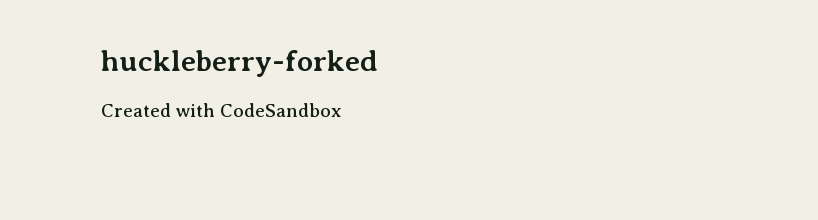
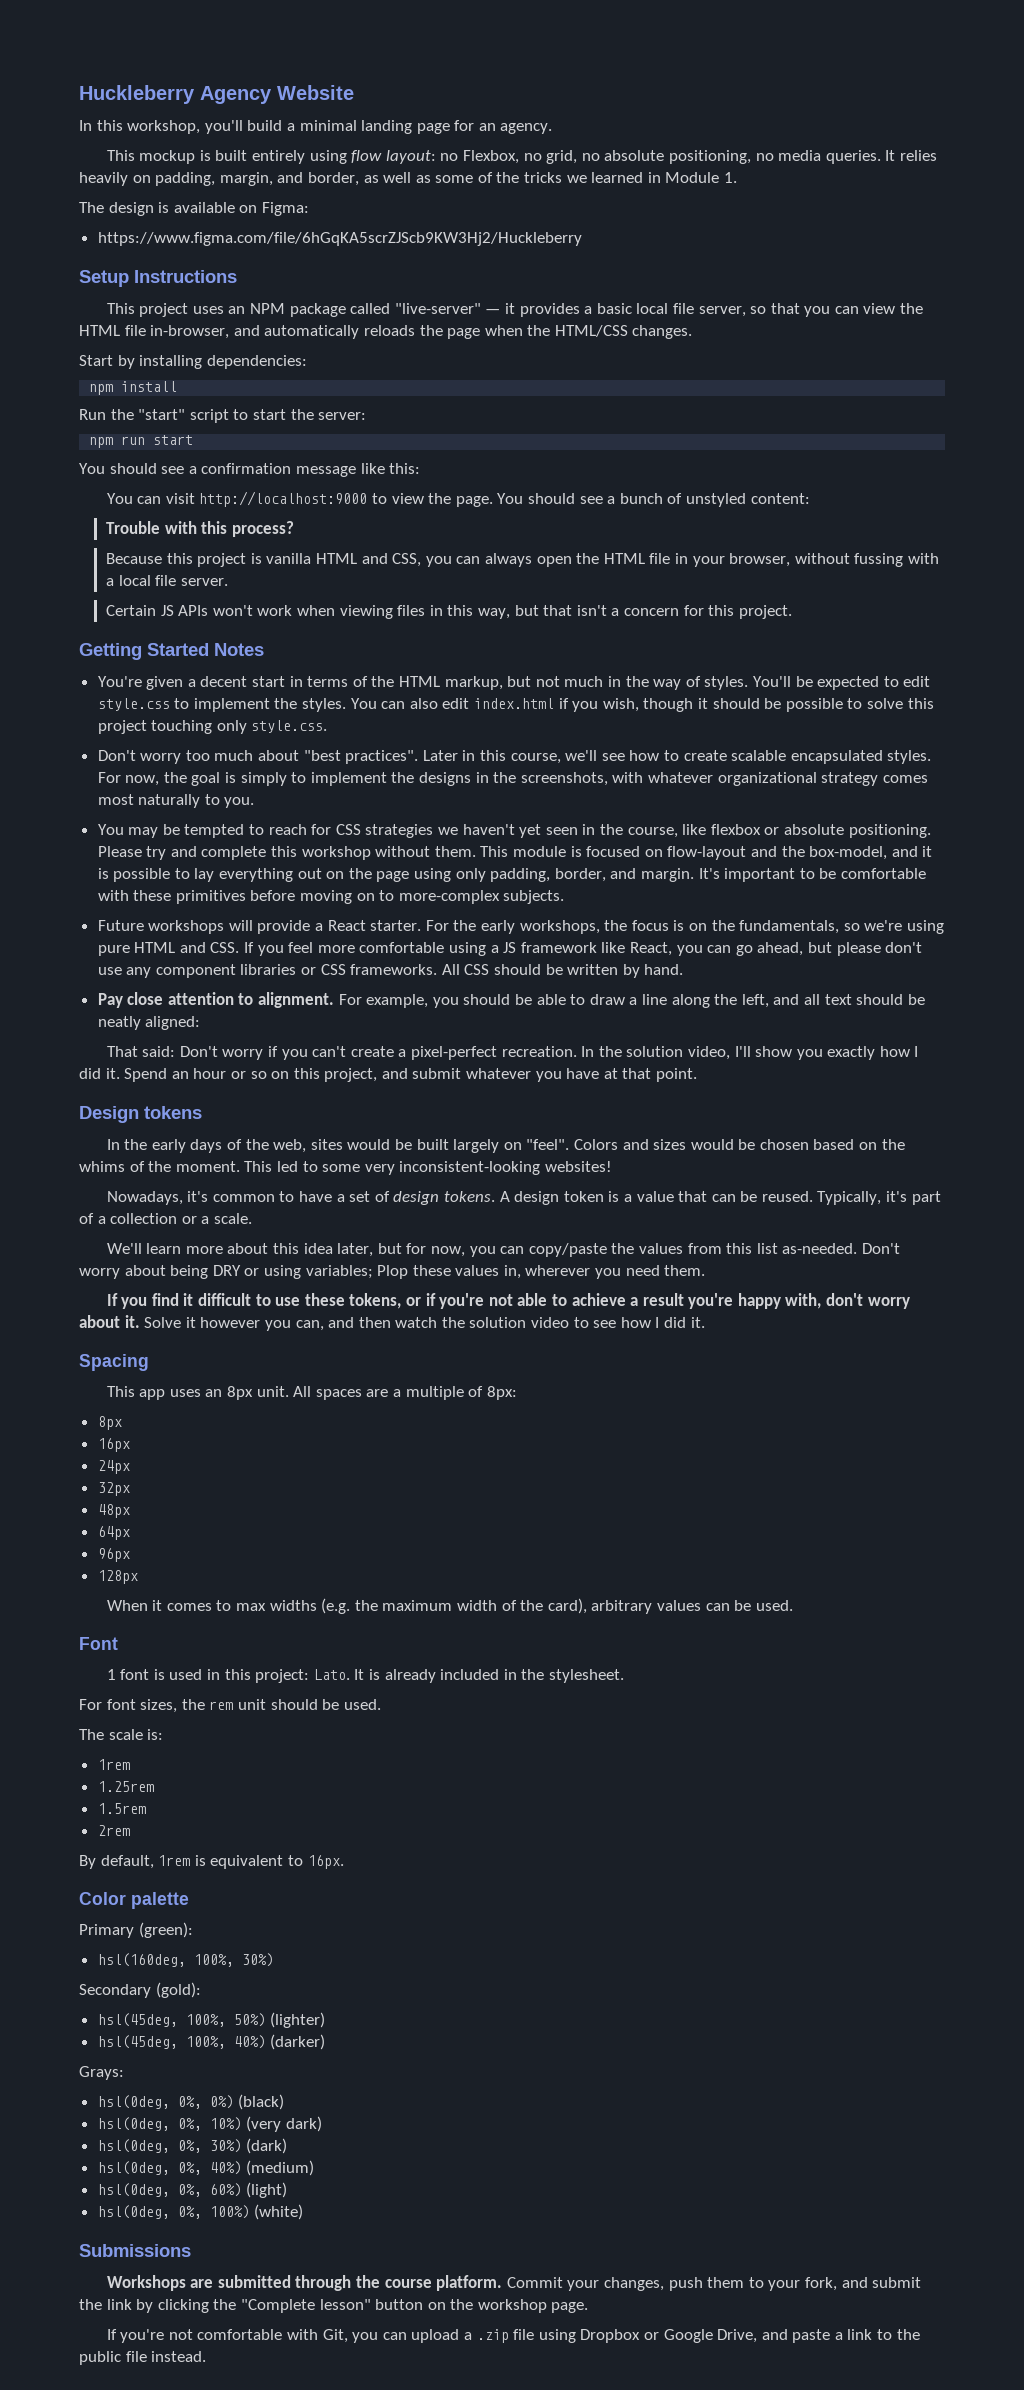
- huckleberry-forked
- Created with CodeSandbox
+ Huckleberry Agency Website
+ In this workshop, you'll build a minimal landing page for an agency.
+ This mockup is built entirely using flow layout: no Flexbox, no grid, no absolute positioning, no media queries. It relies heavily on padding, margin, and border, as well as some of the tricks we learned in Module 1.
+ The design is available on Figma:
+ https://www.figma.com/file/6hGqKA5scrZJScb9KW3Hj2/Huckleberry
+ Setup Instructions
+ This project uses an NPM package called "live-server" — it provides a basic local file server, so that you can view the HTML file in-browser, and automatically reloads the page when the HTML/CSS changes.
+ Start by installing dependencies:
+ npm install
+ Run the "start" script to start the server:
+ npm run start
+ You should see a confirmation message like this:
+ You can visit http://localhost:9000 to view the page. You should see a bunch of unstyled content:
+ Trouble with this process?
+ Because this project is vanilla HTML and CSS, you can always open the HTML file in your browser, without fussing with a local file server.
+ Certain JS APIs won't work when viewing files in this way, but that isn't a concern for this project.
+ Getting Started Notes
+ You're given a decent start in terms of the HTML markup, but not much in the way of styles. You'll be expected to edit style.css to implement the styles. You can also edit index.html if you wish, though it should be possible to solve this project touching only style.css.
+ Don't worry too much about "best practices". Later in this course, we'll see how to create scalable encapsulated styles. For now, the goal is simply to implement the designs in the screenshots, with whatever organizational strategy comes most naturally to you.
+ You may be tempted to reach for CSS strategies we haven't yet seen in the course, like flexbox or absolute positioning. Please try and complete this workshop without them. This module is focused on flow-layout and the box-model, and it is possible to lay everything out on the page using only padding, border, and margin. It's important to be comfortable with these primitives before moving on to more-complex subjects.
+ Future workshops will provide a React starter. For the early workshops, the focus is on the fundamentals, so we're using pure HTML and CSS. If you feel more comfortable using a JS framework like React, you can go ahead, but please don't use any component libraries or CSS frameworks. All CSS should be written by hand.
+ Pay close attention to alignment. For example, you should be able to draw a line along the left, and all text should be neatly aligned:
+ That said: Don't worry if you can't create a pixel-perfect recreation. In the solution video, I'll show you exactly how I did it. Spend an hour or so on this project, and submit whatever you have at that point.
+ Design tokens
+ In the early days of the web, sites would be built largely on "feel". Colors and sizes would be chosen based on the whims of the moment. This led to some very inconsistent-looking websites!
+ Nowadays, it's common to have a set of design tokens. A design token is a value that can be reused. Typically, it's part of a collection or a scale.
+ We'll learn more about this idea later, but for now, you can copy/paste the values from this list as-needed. Don't worry about being DRY or using variables; Plop these values in, wherever you need them.
+ If you find it difficult to use these tokens, or if you're not able to achieve a result you're happy with, don't worry about it. Solve it however you can, and then watch the solution video to see how I did it.
+ Spacing
+ This app uses an 8px unit. All spaces are a multiple of 8px:
+ 8px
+ 16px
+ 24px
+ 32px
+ 48px
+ 64px
+ 96px
+ 128px
+ When it comes to max widths (e.g. the maximum width of the card), arbitrary values can be used.
+ Font
+ 1 font is used in this project: Lato. It is already included in the stylesheet.
+ For font sizes, the rem unit should be used.
+ The scale is:
+ 1rem
+ 1.25rem
+ 1.5rem
+ 2rem
+ By default, 1rem is equivalent to 16px.
+ Color palette
+ Primary (green):
+ hsl(160deg, 100%, 30%)
+ Secondary (gold):
+ hsl(45deg, 100%, 50%) (lighter)
+ hsl(45deg, 100%, 40%) (darker)
+ Grays:
+ hsl(0deg, 0%, 0%) (black)
+ hsl(0deg, 0%, 10%) (very dark)
+ hsl(0deg, 0%, 30%) (dark)
+ hsl(0deg, 0%, 40%) (medium)
+ hsl(0deg, 0%, 60%) (light)
+ hsl(0deg, 0%, 100%) (white)
+ Submissions
+ Workshops are submitted through the course platform. Commit your changes, push them to your fork, and submit the link by clicking the "Complete lesson" button on the workshop page.
+ If you're not comfortable with Git, you can upload a .zip file using Dropbox or Google Drive, and paste a link to the public file instead.

